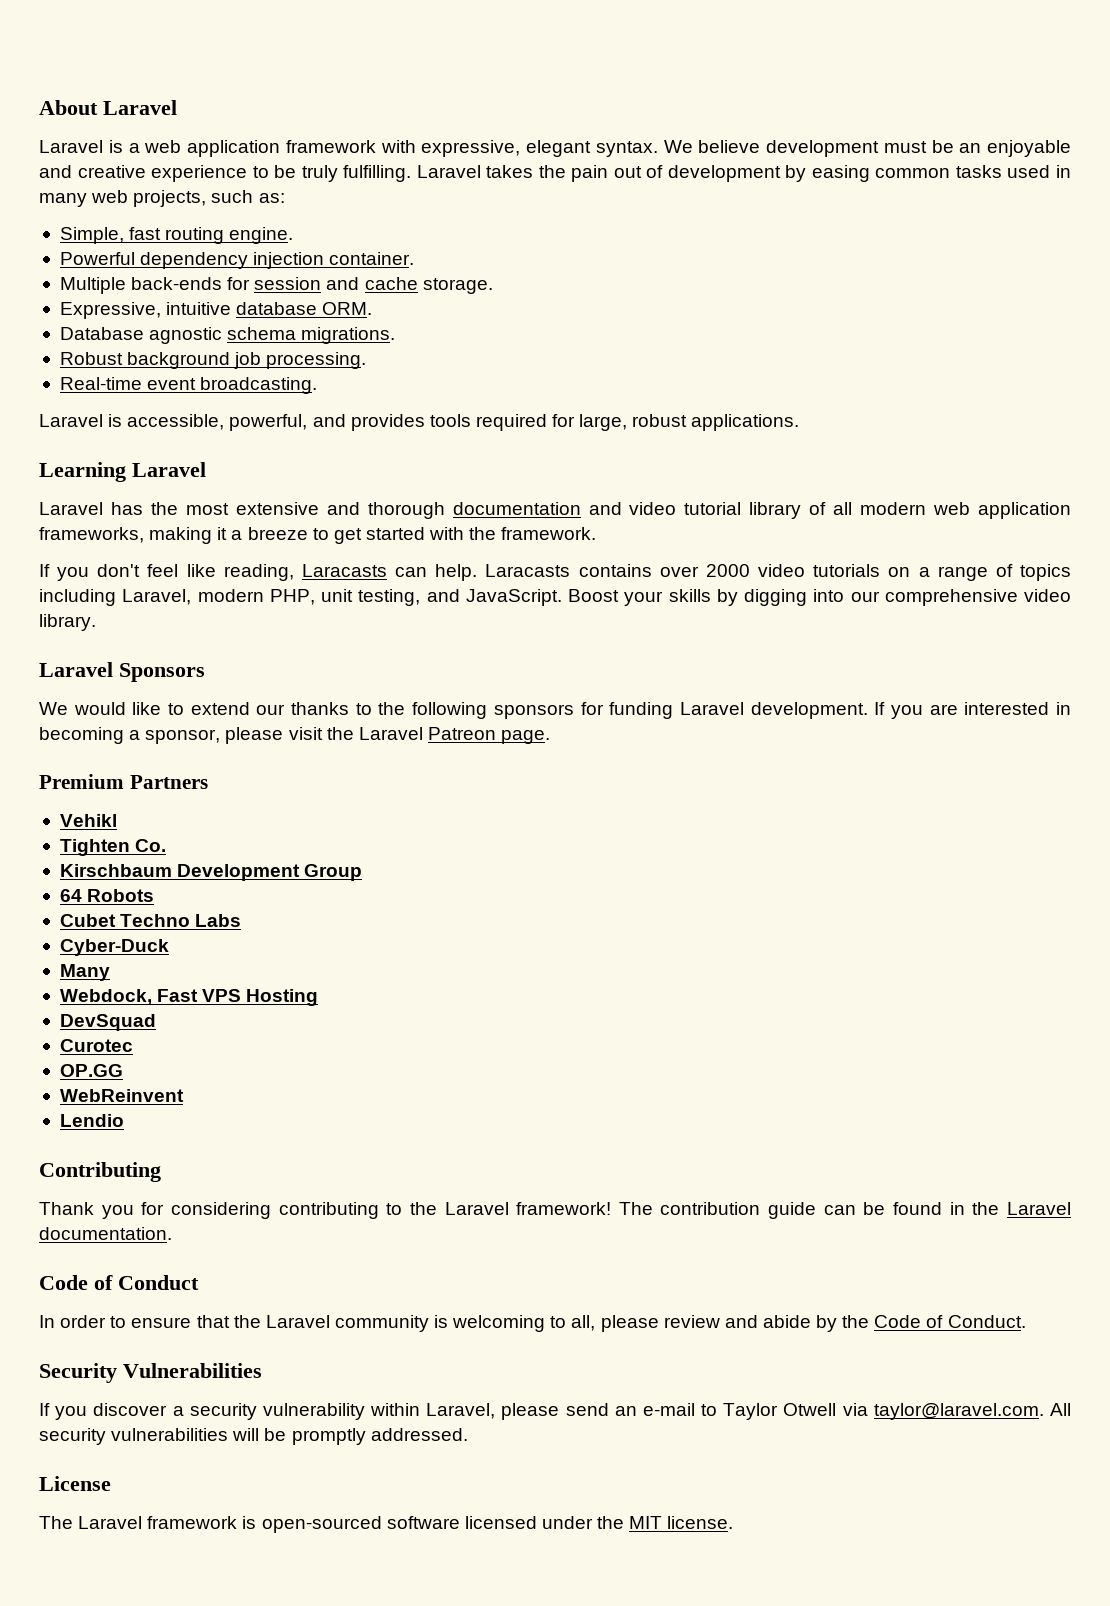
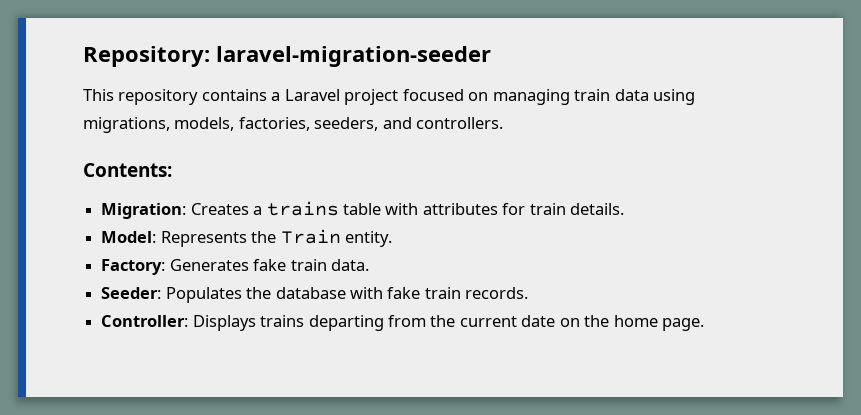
- About Laravel
- Laravel is a web application framework with expressive, elegant syntax. We believe development must be an enjoyable and creative experience to be truly fulfilling. Laravel takes the pain out of development by easing common tasks used in many web projects, such as:
- Simple, fast routing engine.
- Powerful dependency injection container.
- Multiple back-ends for session and cache storage.
- Expressive, intuitive database ORM.
- Database agnostic schema migrations.
- Robust background job processing.
- Real-time event broadcasting.
- Laravel is accessible, powerful, and provides tools required for large, robust applications.
- Learning Laravel
- Laravel has the most extensive and thorough documentation and video tutorial library of all modern web application frameworks, making it a breeze to get started with the framework.
- If you don't feel like reading, Laracasts can help. Laracasts contains over 2000 video tutorials on a range of topics including Laravel, modern PHP, unit testing, and JavaScript. Boost your skills by digging into our comprehensive video library.
- Laravel Sponsors
- We would like to extend our thanks to the following sponsors for funding Laravel development. If you are interested in becoming a sponsor, please visit the Laravel Patreon page.
- Premium Partners
- Vehikl
- Tighten Co.
- Kirschbaum Development Group
- 64 Robots
- Cubet Techno Labs
- Cyber-Duck
- Many
- Webdock, Fast VPS Hosting
- DevSquad
- Curotec
- OP.GG
- WebReinvent
- Lendio
- Contributing
- Thank you for considering contributing to the Laravel framework! The contribution guide can be found in the Laravel documentation.
- Code of Conduct
- In order to ensure that the Laravel community is welcoming to all, please review and abide by the Code of Conduct.
- Security Vulnerabilities
- If you discover a security vulnerability within Laravel, please send an e-mail to Taylor Otwell via taylor@laravel.com. All security vulnerabilities will be promptly addressed.
- License
- The Laravel framework is open-sourced software licensed under the MIT license.
+ Repository: laravel-migration-seeder
+ This repository contains a Laravel project focused on managing train data using migrations, models, factories, seeders, and controllers.
+ Contents:
+ Migration: Creates a trains table with attributes for train details.
+ Model: Represents the Train entity.
+ Factory: Generates fake train data.
+ Seeder: Populates the database with fake train records.
+ Controller: Displays trains departing from the current date on the home page.

